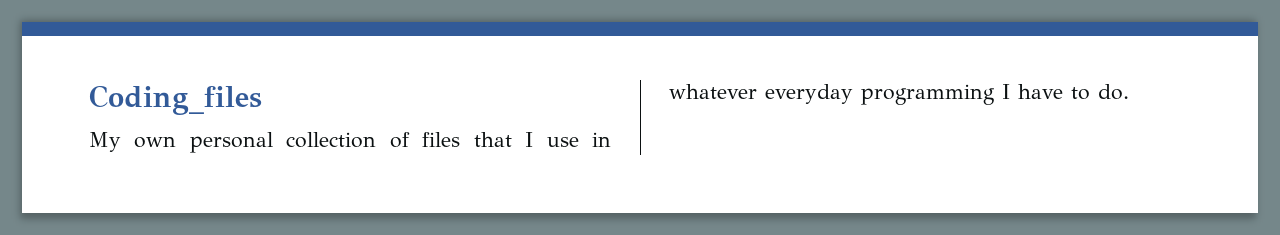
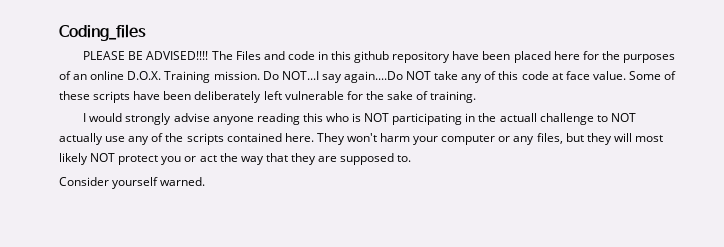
- My own personal collection of files that I use in whatever everyday programming I have to do.
+ PLEASE BE ADVISED!!!! The Files and code in this github repository have been placed here for the purposes of an online D.O.X. Training mission. Do NOT...I say again....Do NOT take any of this code at face value. Some of these scripts have been deliberately left vulnerable for the sake of training.
+ I would strongly advise anyone reading this who is NOT participating in the actuall challenge to NOT actually use any of the scripts contained here. They won't harm your computer or any files, but they will most likely NOT protect you or act the way that they are supposed to.
+ Consider yourself warned.

